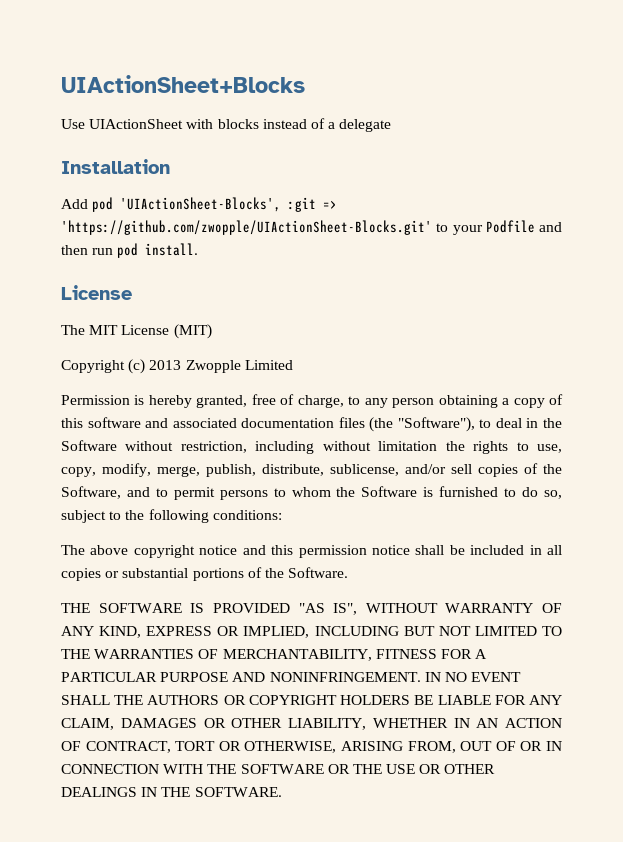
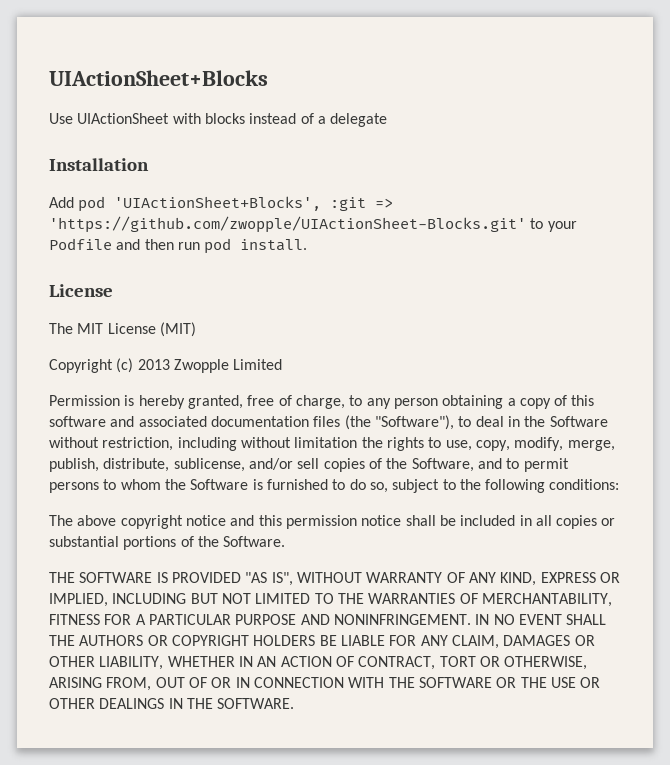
- Add pod 'UIActionSheet-Blocks', :git => 'https://github.com/zwopple/UIActionSheet-Blocks.git' to your Podfile and then run pod install.
+ Add pod 'UIActionSheet+Blocks', :git => 'https://github.com/zwopple/UIActionSheet-Blocks.git' to your Podfile and then run pod install.

